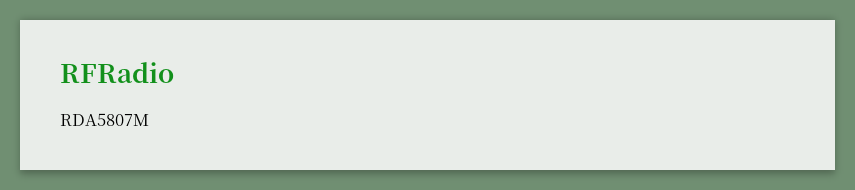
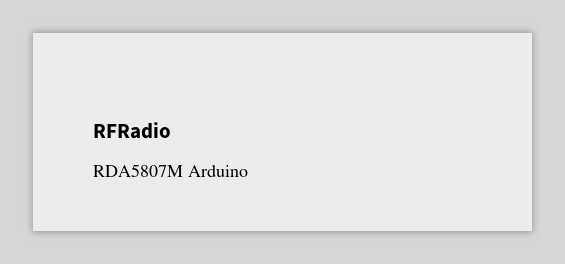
- RDA5807M
+ RDA5807M Arduino

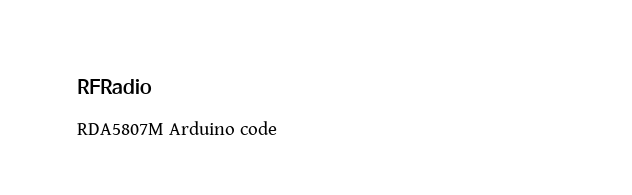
- RDA5807M Arduino
+ RDA5807M Arduino code

